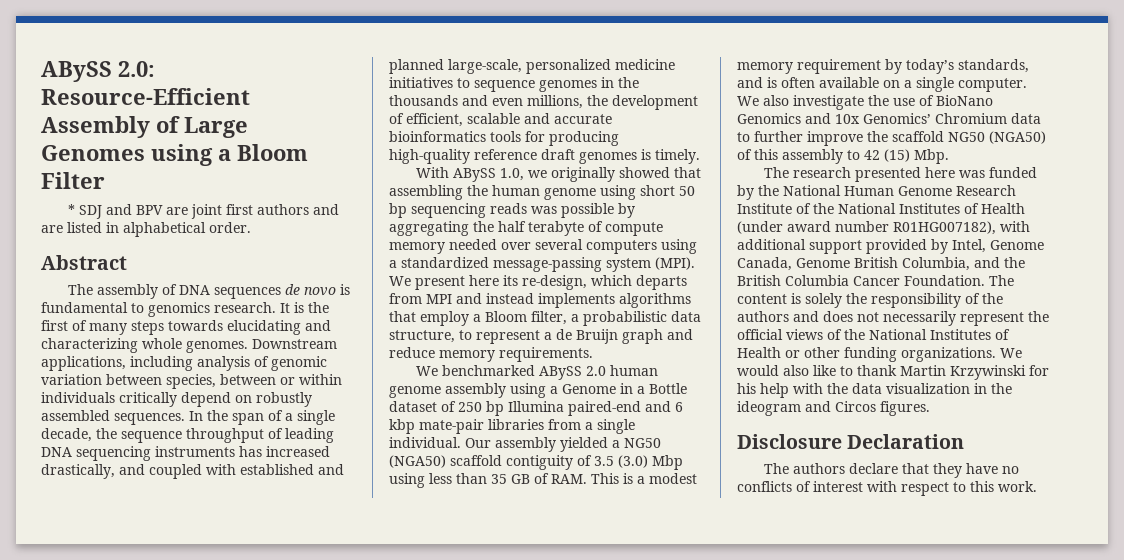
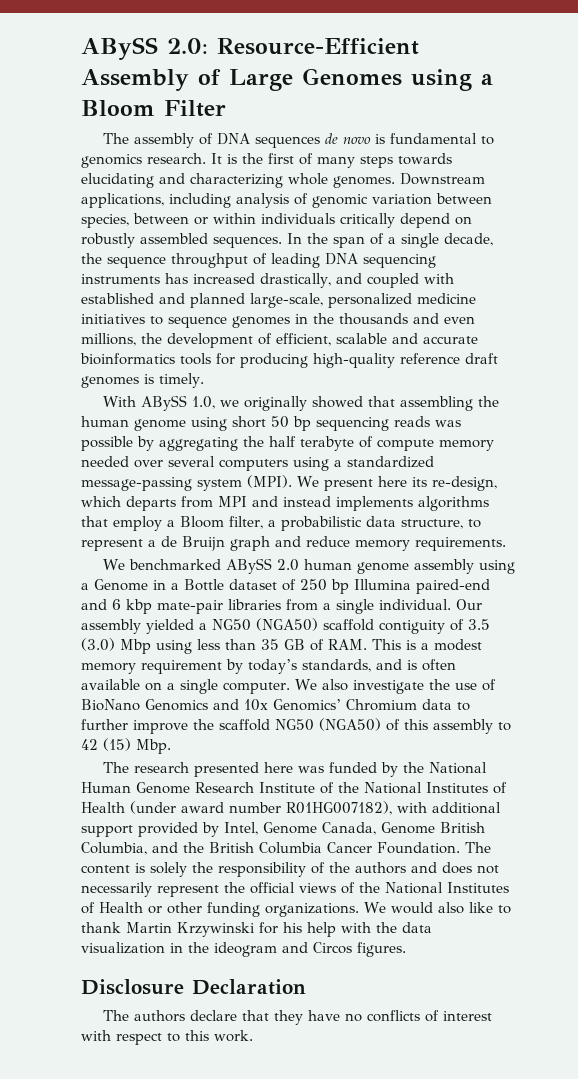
- * SDJ and BPV are joint first authors and are listed in alphabetical order.
- Abstract

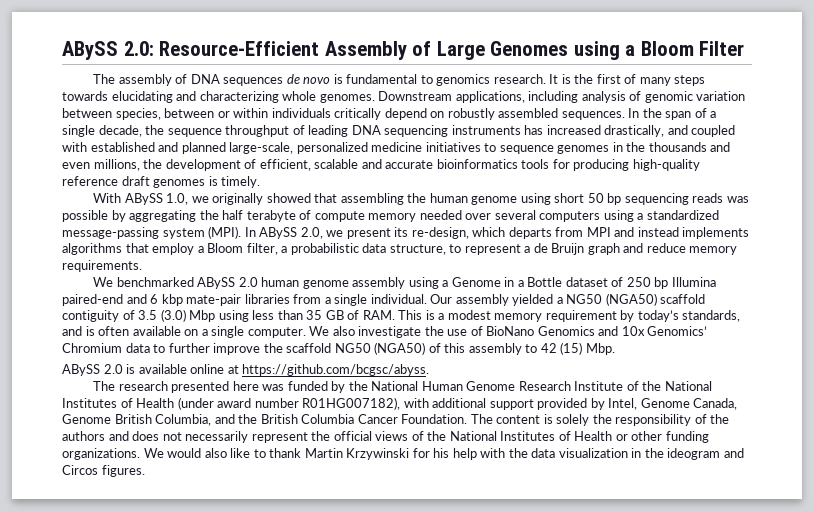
- We present here its re-design, which departs from MPI and instead implements algorithms that employ a Bloom filter, a probabilistic data structure, to represent a de Bruijn graph and reduce memory requirements.
+ In ABySS 2.0, we present its re-design, which departs from MPI and instead implements algorithms that employ a Bloom filter, a probabilistic data structure, to represent a de Bruijn graph and reduce memory requirements.
+ ABySS 2.0 is available online at https://github.com/bcgsc/abyss.
- Disclosure Declaration
- The authors declare that they have no conflicts of interest with respect to this work.

